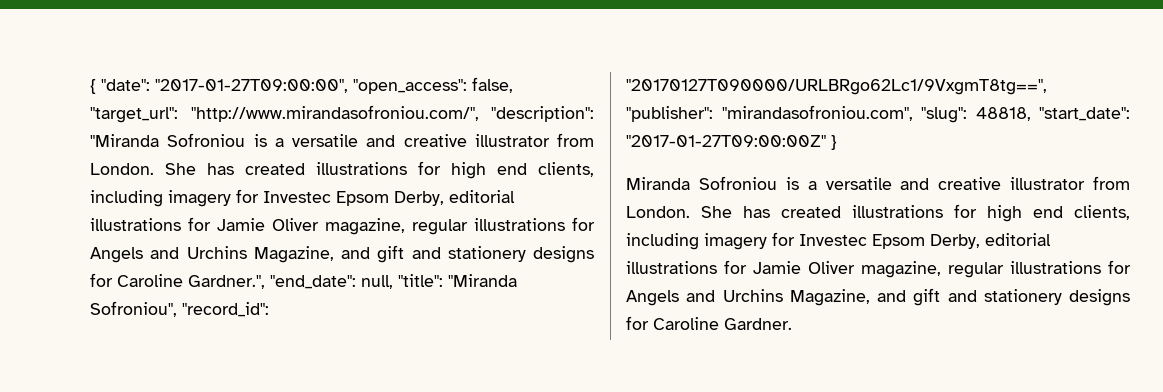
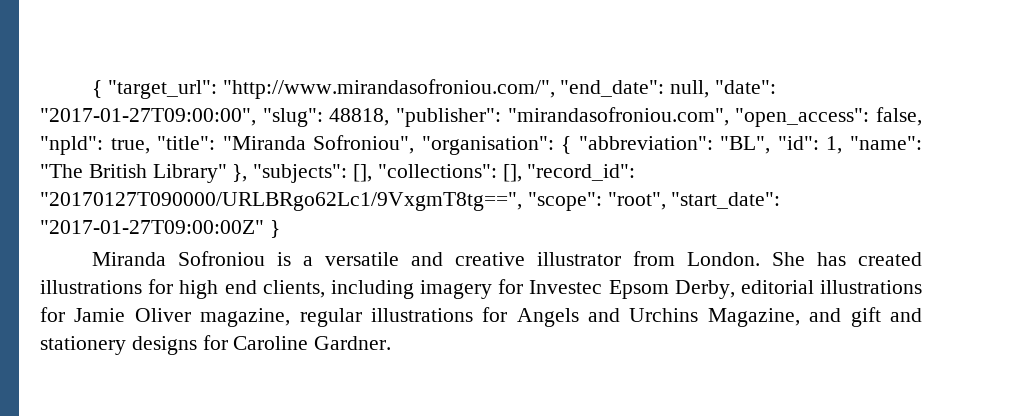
- { "date": "2017-01-27T09:00:00", "open_access": false, "target_url": "http://www.mirandasofroniou.com/", "description": "Miranda Sofroniou is a versatile and creative illustrator from London. She has created illustrations for high end clients, including imagery for Investec Epsom Derby, editorial illustrations for Jamie Oliver magazine, regular illustrations for Angels and Urchins Magazine, and gift and stationery designs for Caroline Gardner.", "end_date": null, "title": "Miranda Sofroniou", "record_id": "20170127T090000/URLBRgo62Lc1/9VxgmT8tg==", "publisher": "mirandasofroniou.com", "slug": 48818, "start_date": "2017-01-27T09:00:00Z" }
+ { "target_url": "http://www.mirandasofroniou.com/", "end_date": null, "date": "2017-01-27T09:00:00", "slug": 48818, "publisher": "mirandasofroniou.com", "open_access": false, "npld": true, "title": "Miranda Sofroniou", "organisation": { "abbreviation": "BL", "id": 1, "name": "The British Library" }, "subjects": [], "collections": [], "record_id": "20170127T090000/URLBRgo62Lc1/9VxgmT8tg==", "scope": "root", "start_date": "2017-01-27T09:00:00Z" }

